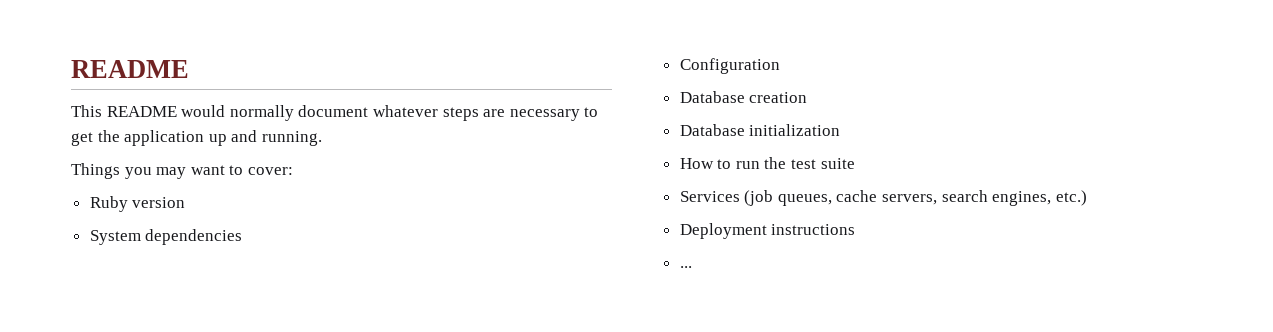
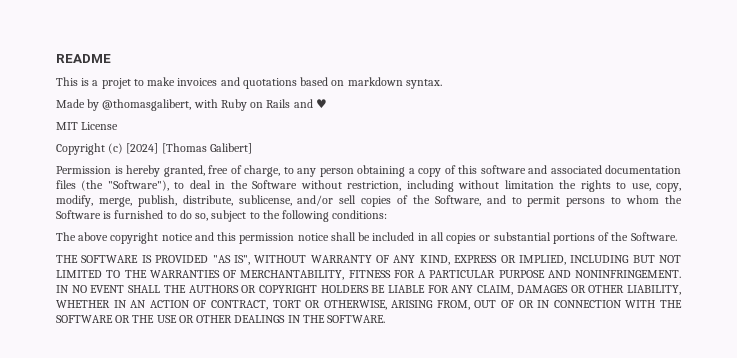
- This README would normally document whatever steps are necessary to get the application up and running.
- Things you may want to cover:
- Ruby version
- System dependencies
- Configuration
- Database creation
- Database initialization
- How to run the test suite
- Services (job queues, cache servers, search engines, etc.)
- Deployment instructions
- ...
+ This is a projet to make invoices and quotations based on markdown syntax.
+ Made by @thomasgalibert, with Ruby on Rails and ♥
+ MIT License
+ Copyright (c) [2024] [Thomas Galibert]
+ Permission is hereby granted, free of charge, to any person obtaining a copy of this software and associated documentation files (the "Software"), to deal in the Software without restriction, including without limitation the rights to use, copy, modify, merge, publish, distribute, sublicense, and/or sell copies of the Software, and to permit persons to whom the Software is furnished to do so, subject to the following conditions:
+ The above copyright notice and this permission notice shall be included in all copies or substantial portions of the Software.
+ THE SOFTWARE IS PROVIDED "AS IS", WITHOUT WARRANTY OF ANY KIND, EXPRESS OR IMPLIED, INCLUDING BUT NOT LIMITED TO THE WARRANTIES OF MERCHANTABILITY, FITNESS FOR A PARTICULAR PURPOSE AND NONINFRINGEMENT. IN NO EVENT SHALL THE AUTHORS OR COPYRIGHT HOLDERS BE LIABLE FOR ANY CLAIM, DAMAGES OR OTHER LIABILITY, WHETHER IN AN ACTION OF CONTRACT, TORT OR OTHERWISE, ARISING FROM, OUT OF OR IN CONNECTION WITH THE SOFTWARE OR THE USE OR OTHER DEALINGS IN THE SOFTWARE.

